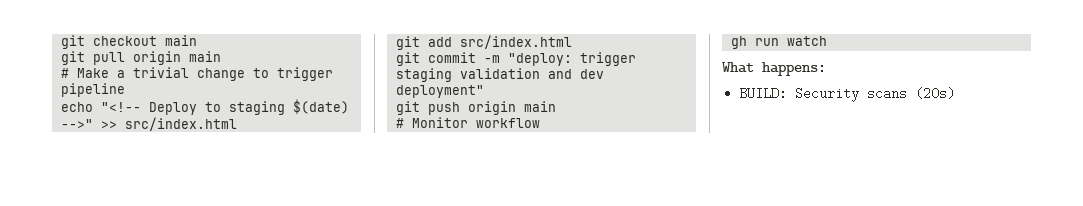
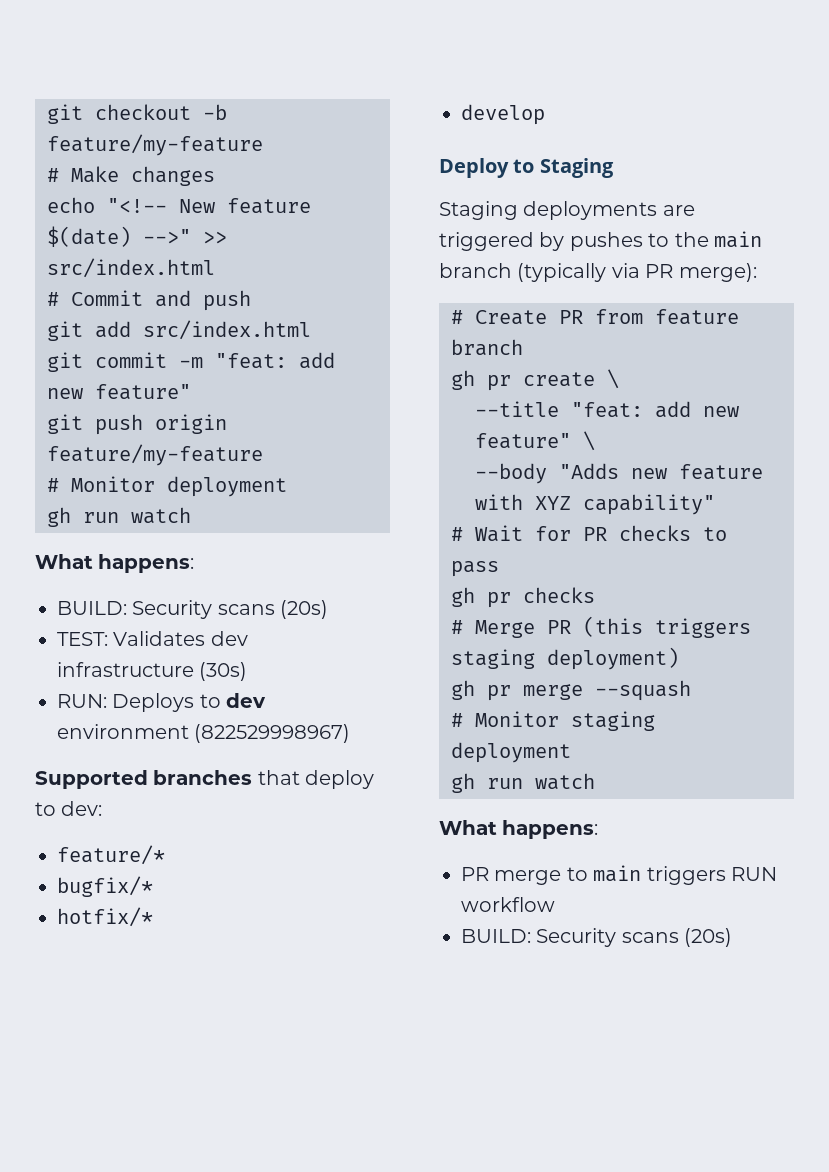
- git checkout main
- git pull origin main
- # Make a trivial change to trigger pipeline
+ git checkout -b feature/my-feature
+ # Make changes
- echo "<!-- Deploy to staging $(date) -->" >> src/index.html
+ echo "<!-- New feature $(date) -->" >> src/index.html
+ # Commit and push
- git commit -m "deploy: trigger staging validation and dev deployment"
+ git commit -m "feat: add new feature"
- git push origin main
- # Monitor workflow
+ git push origin feature/my-feature
+ # Monitor deployment
+ TEST: Validates dev infrastructure (30s)
+ RUN: Deploys to dev environment (822529998967)
+ Supported branches that deploy to dev:
+ feature/*
+ bugfix/*
+ hotfix/*
+ develop
+ Deploy to Staging
+ Staging deployments are triggered by pushes to the main branch (typically via PR merge):
+ # Create PR from feature branch
+ gh pr create \
+ --title "feat: add new feature" \
+ --body "Adds new feature with XYZ capability"
+ # Wait for PR checks to pass
+ gh pr checks
+ # Merge PR (this triggers staging deployment)
+ gh pr merge --squash
+ # Monitor staging deployment
+ gh run watch
+ What happens:
+ PR merge to main triggers RUN workflow
+ BUILD: Security scans (20s)

